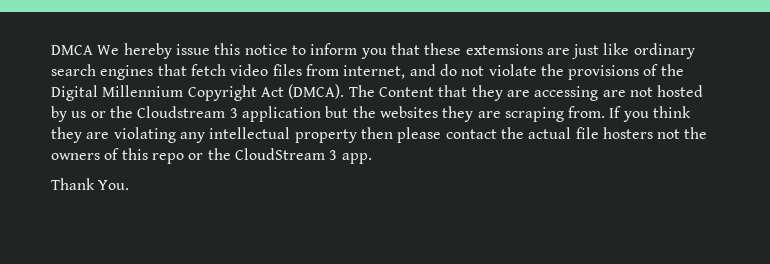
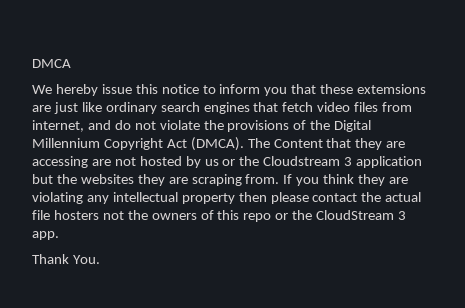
- DMCA We hereby issue this notice to inform you that these extemsions are just like ordinary search engines that fetch video files from internet, and do not violate the provisions of the Digital Millennium Copyright Act (DMCA).
+ DMCA
+ We hereby issue this notice to inform you that these extemsions are just like ordinary search engines that fetch video files from internet, and do not violate the provisions of the Digital Millennium Copyright Act (DMCA).

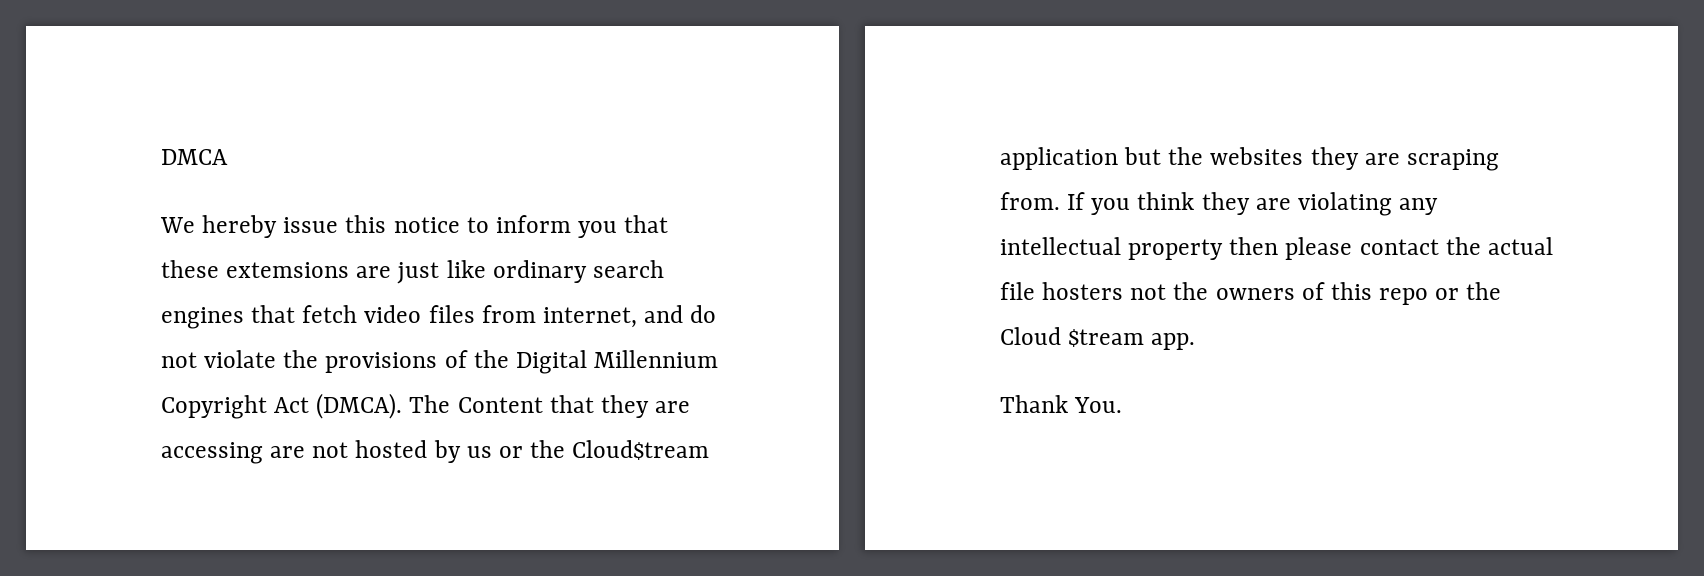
- The Content that they are accessing are not hosted by us or the Cloudstream 3 application but the websites they are scraping from.
+ The Content that they are accessing are not hosted by us or the Cloud$tream application but the websites they are scraping from.
- If you think they are violating any intellectual property then please contact the actual file hosters not the owners of this repo or the CloudStream 3 app.
+ If you think they are violating any intellectual property then please contact the actual file hosters not the owners of this repo or the Cloud $tream app.

